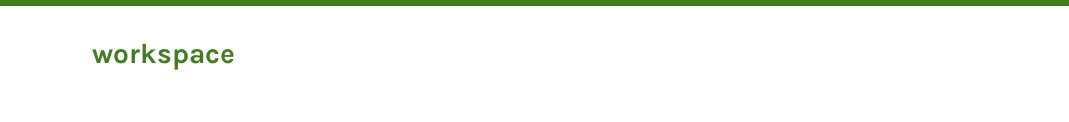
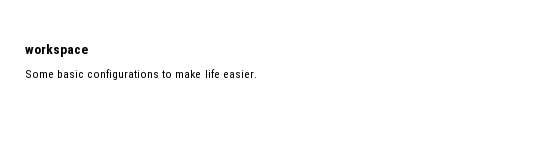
+ Some basic configurations to make life easier.

